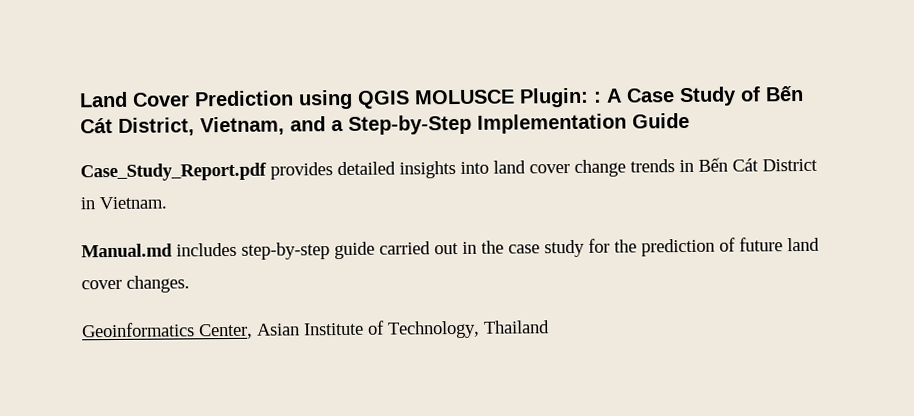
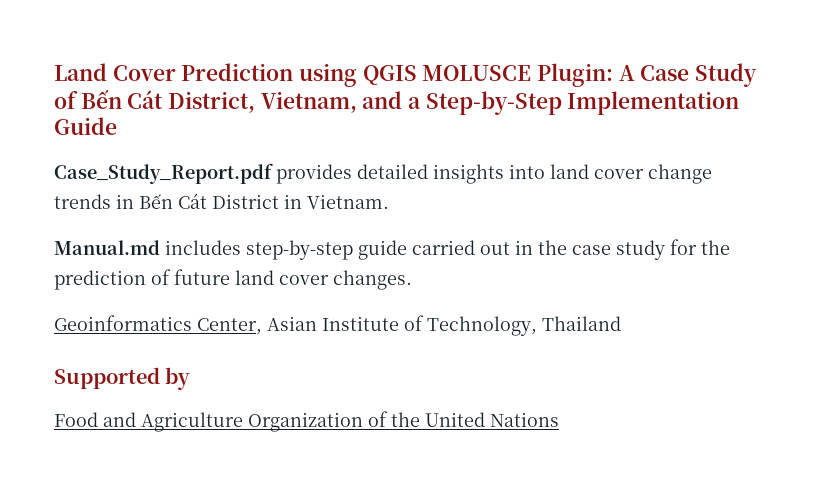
- Land Cover Prediction using QGIS MOLUSCE Plugin: : A Case Study of Bến Cát District, Vietnam, and a Step-by-Step Implementation Guide
+ Land Cover Prediction using QGIS MOLUSCE Plugin: A Case Study of Bến Cát District, Vietnam, and a Step-by-Step Implementation Guide
+ Supported by
+ Food and Agriculture Organization of the United Nations

